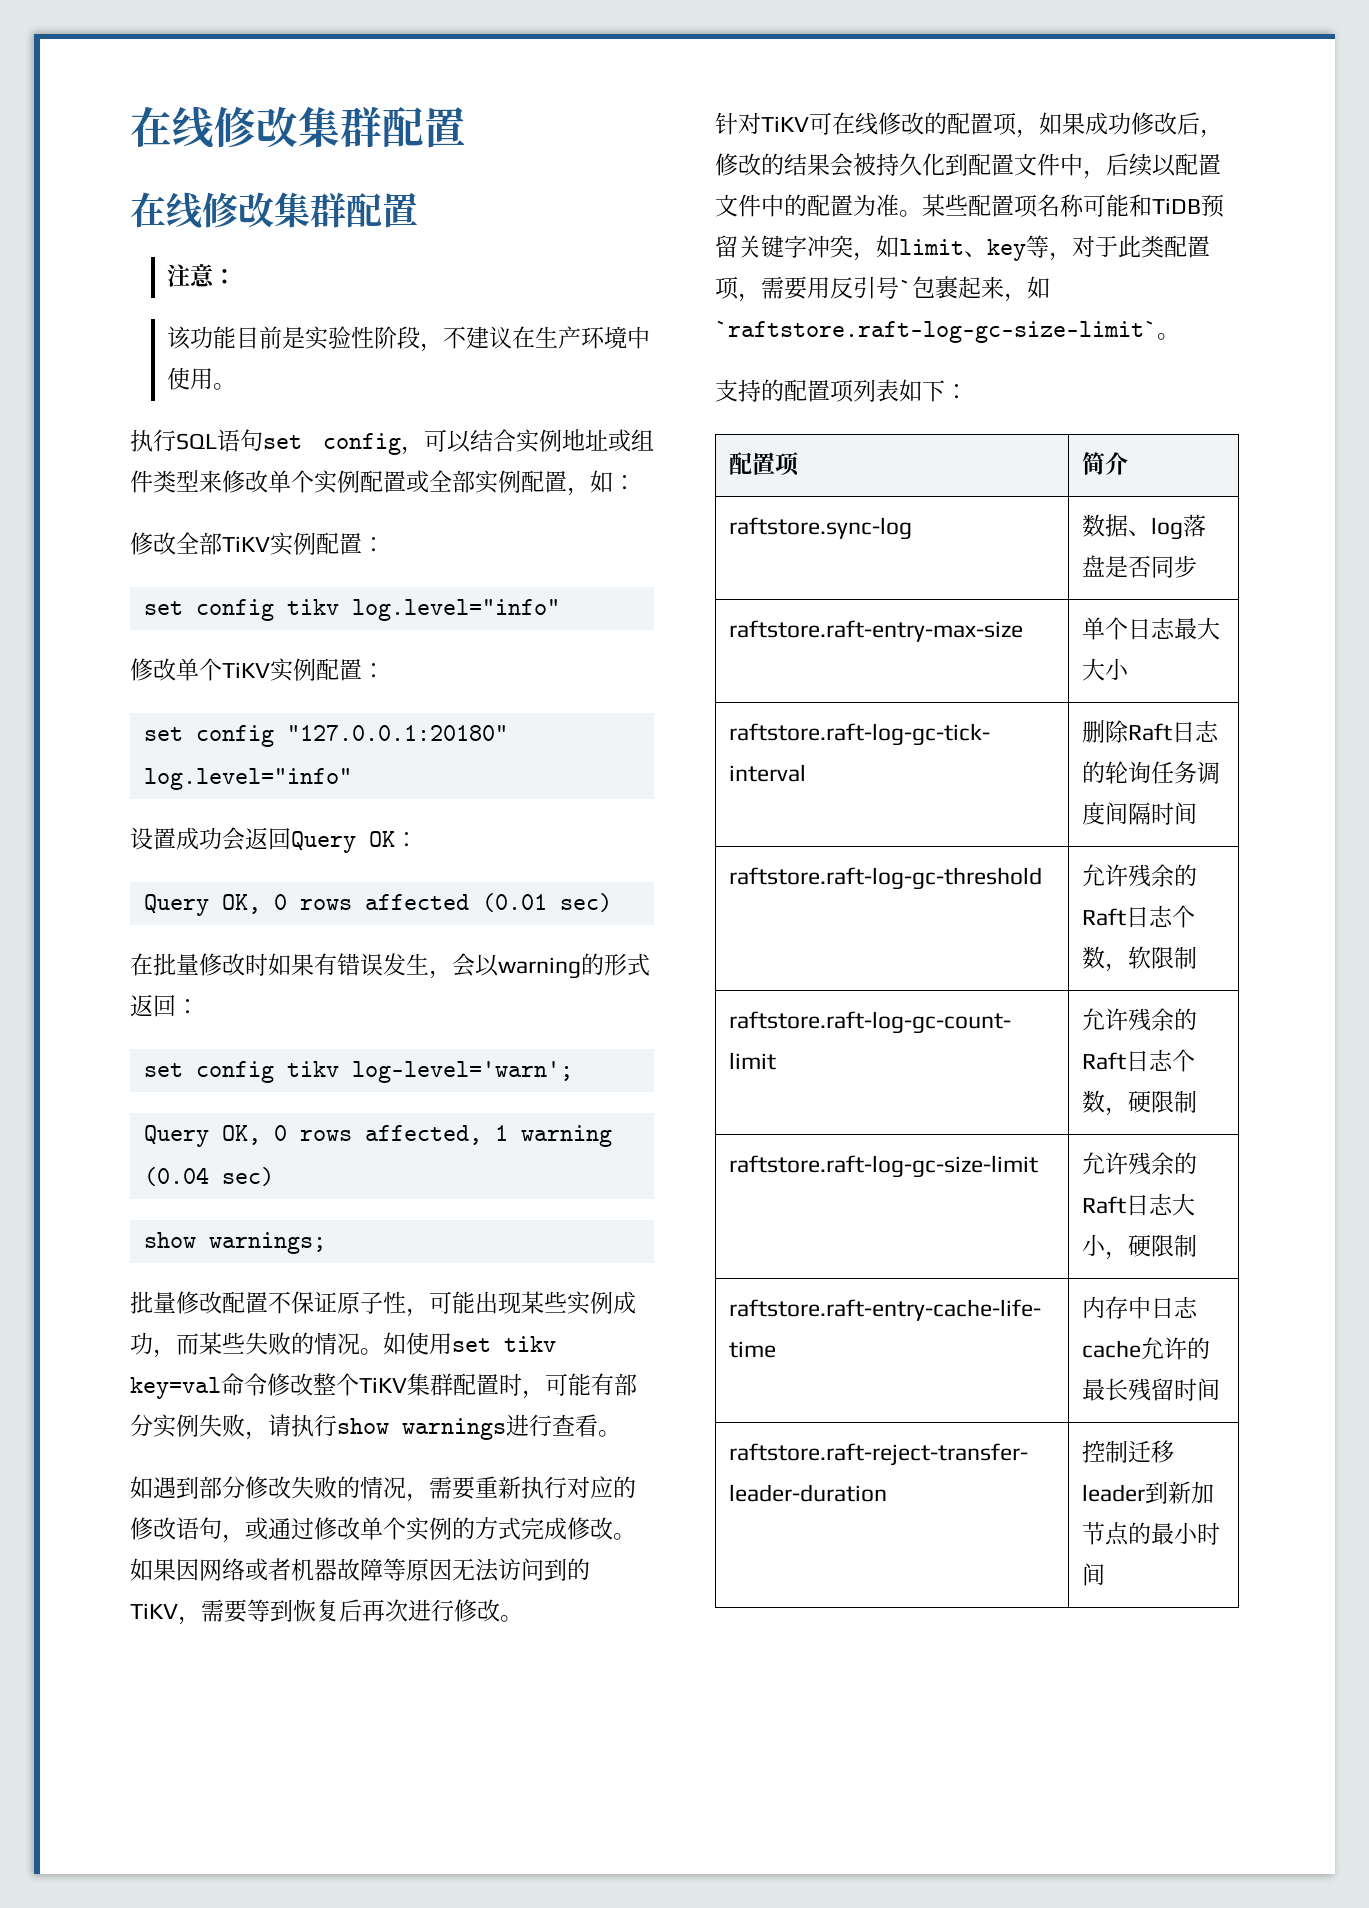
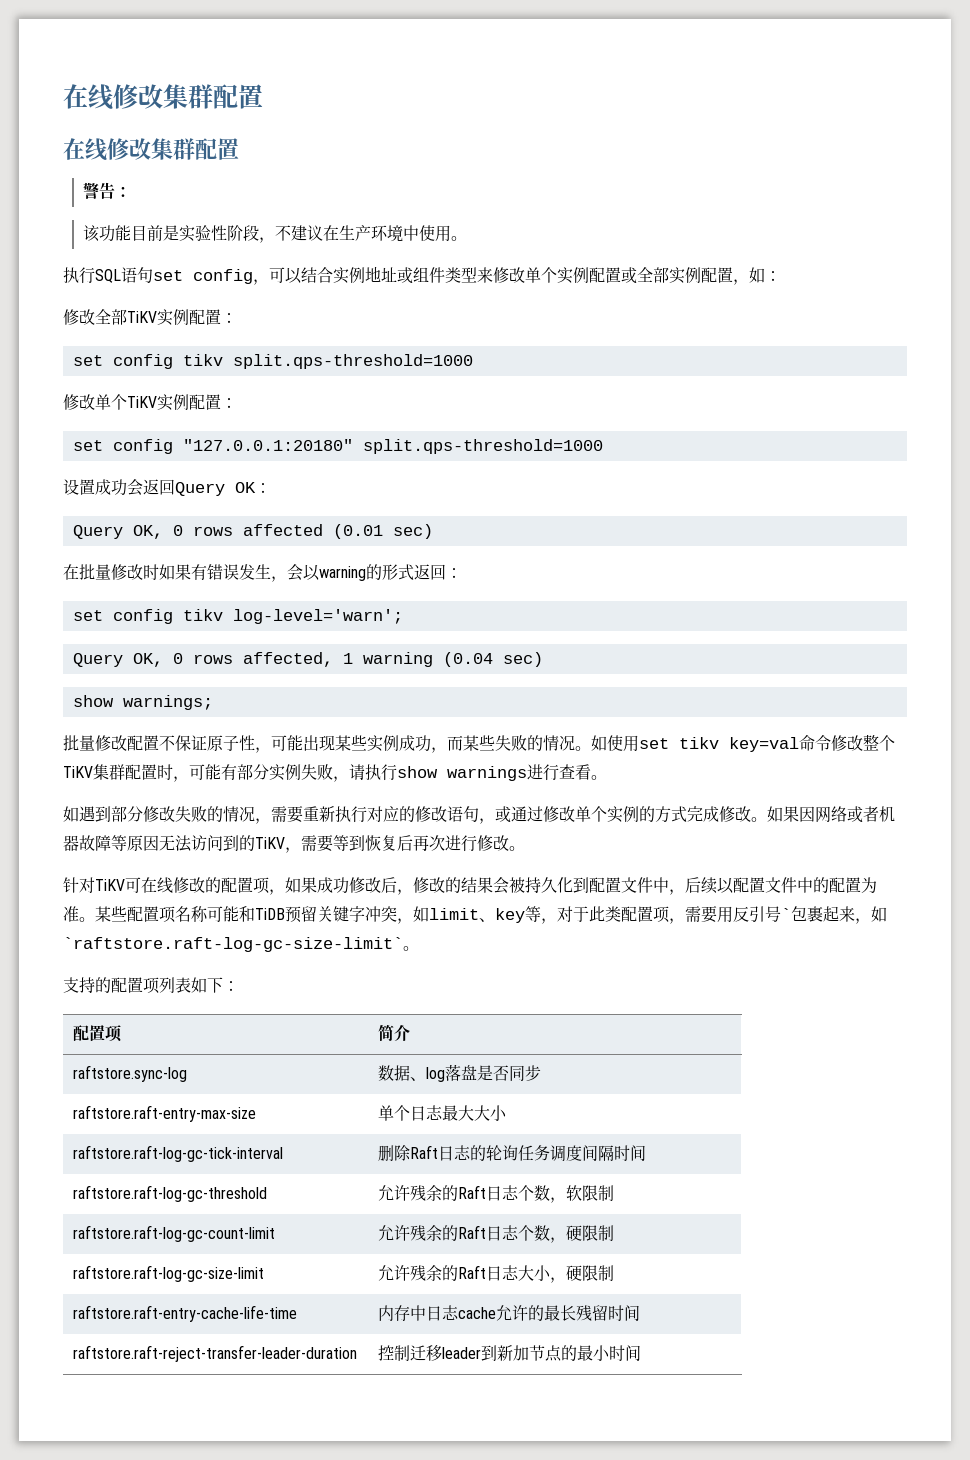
- 注意：
+ 警告：
- set config tikv log.level="info"
+ set config tikv split.qps-threshold=1000
- set config "127.0.0.1:20180" log.level="info"
+ set config "127.0.0.1:20180" split.qps-threshold=1000

